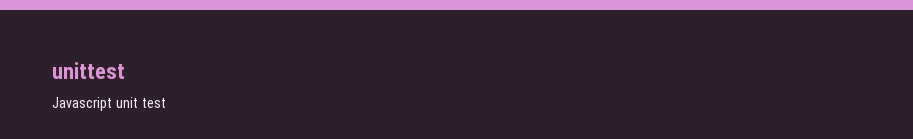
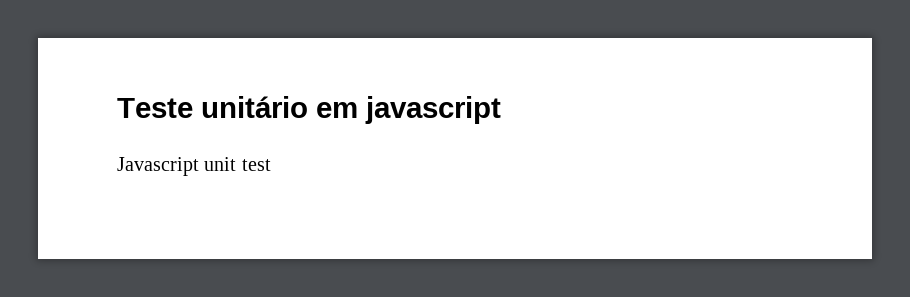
- unittest
+ Teste unitário em javascript

